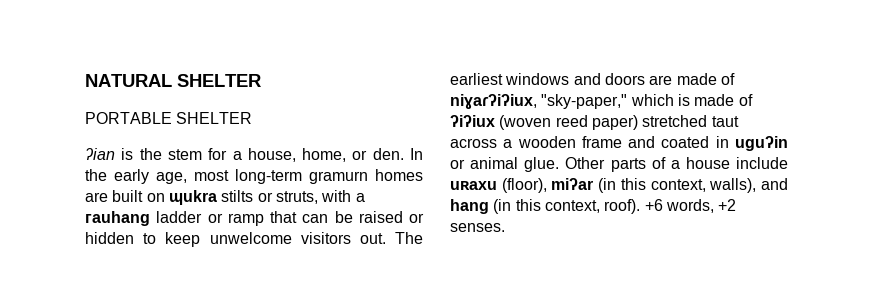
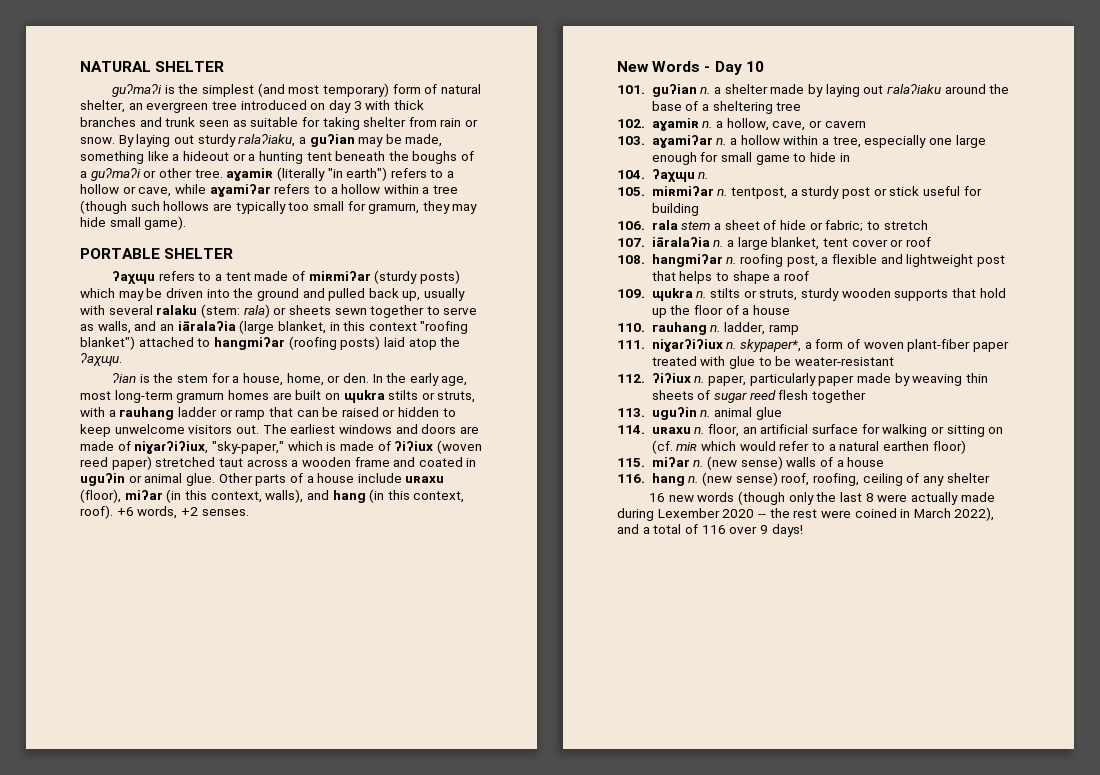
+ guʔmaʔi is the simplest (and most temporary) form of natural shelter, an evergreen tree introduced on day 3 with thick branches and trunk seen as suitable for taking shelter from rain or snow. By laying out sturdy гalaʔiaku, a guʔian may be made, something like a hideout or a hunting tent beneath the boughs of a guʔmaʔi or other tree. aɣamiʀ (literally "in earth") refers to a hollow or cave, while aɣamiʔar refers to a hollow within a tree (though such hollows are typically too small for gramurn, they may hide small game).
  PORTABLE SHELTER
+ ʔaχɰu refers to a tent made of miʀmiʔar (sturdy posts) which may be driven into the ground and pulled back up, usually with several ralaku (stem: rala) or sheets sewn together to serve as walls, and an iāralaʔia (large blanket, in this context "roofing blanket") attached to hangmiʔar (roofing posts) laid atop the ʔaχɰu.
+ New Words - Day 10
+ 101. guʔian n. a shelter made by laying out гalaʔiaku around the base of a sheltering tree
+ 102. aɣamiʀ n. a hollow, cave, or cavern
+ 103. aɣamiʔar n. a hollow within a tree, especially one large enough for small game to hide in
+ 104. ʔaχɰu n.
+ 105. miʀmiʔar n. tentpost, a sturdy post or stick useful for building
+ 106. rala stem a sheet of hide or fabric; to stretch
+ 107. iāralaʔia n. a large blanket, tent cover or roof
+ 108. hangmiʔar n. roofing post, a flexible and lightweight post that helps to shape a roof
+ 109. ɰukra n. stilts or struts, sturdy wooden supports that hold up the floor of a house
+ 110. гauhang n. ladder, ramp
+ 111. niɣaɾʔiʔiux n. skypaper*, a form of woven plant-fiber paper treated with glue to be weater-resistant
+ 112. ʔiʔiux n. paper, particularly paper made by weaving thin sheets of sugar reed flesh together
+ 113. uguʔin n. animal glue
+ 114. uʀaxu n. floor, an artificial surface for walking or sitting on (cf. miʀ which would refer to a natural earthen floor)
+ 115. miʔar n. (new sense) walls of a house
+ 116. hang n. (new sense) roof, roofing, ceiling of any shelter
+ 16 new words (though only the last 8 were actually made during Lexember 2020 -- the rest were coined in March 2022), and a total of 116 over 9 days!

